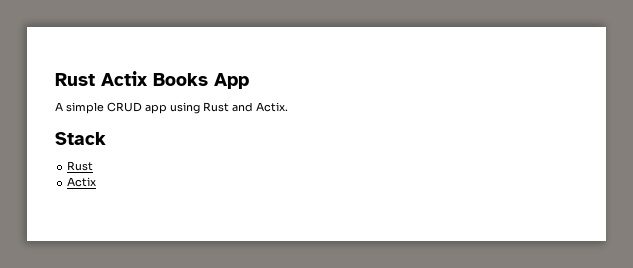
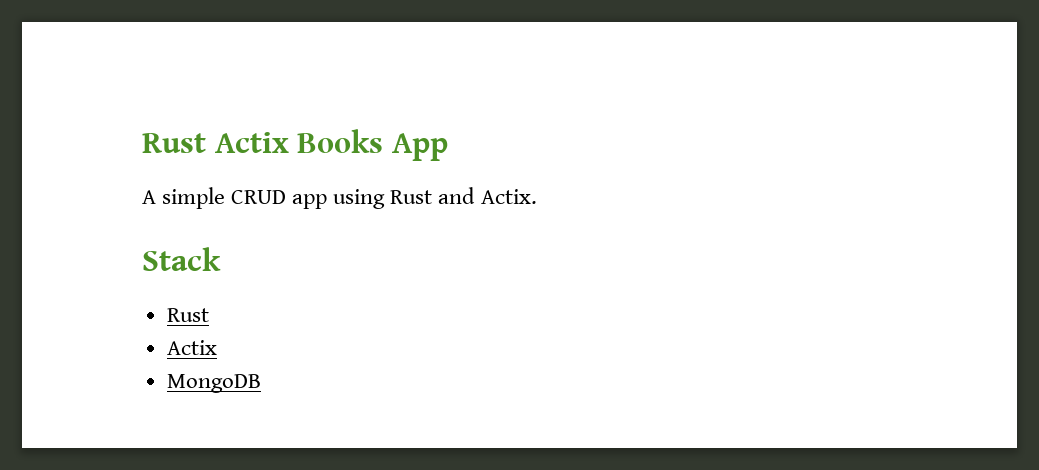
+ MongoDB

